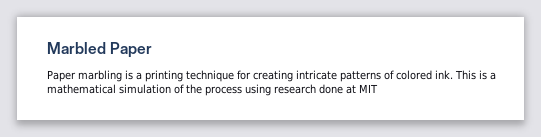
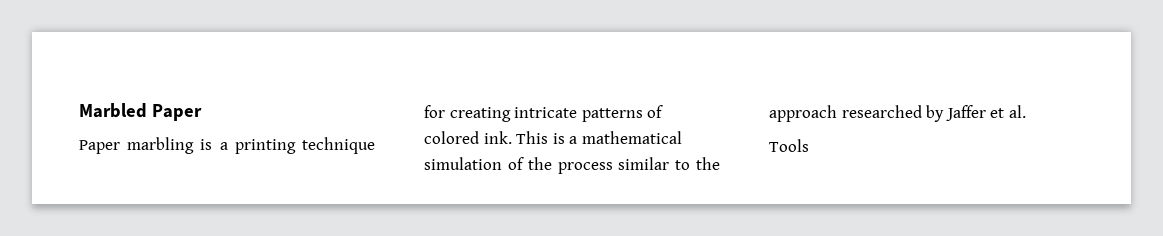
- This is a mathematical simulation of the process using research done at MIT
+ This is a mathematical simulation of the process similar to the approach researched by Jaffer et al.
+ Tools

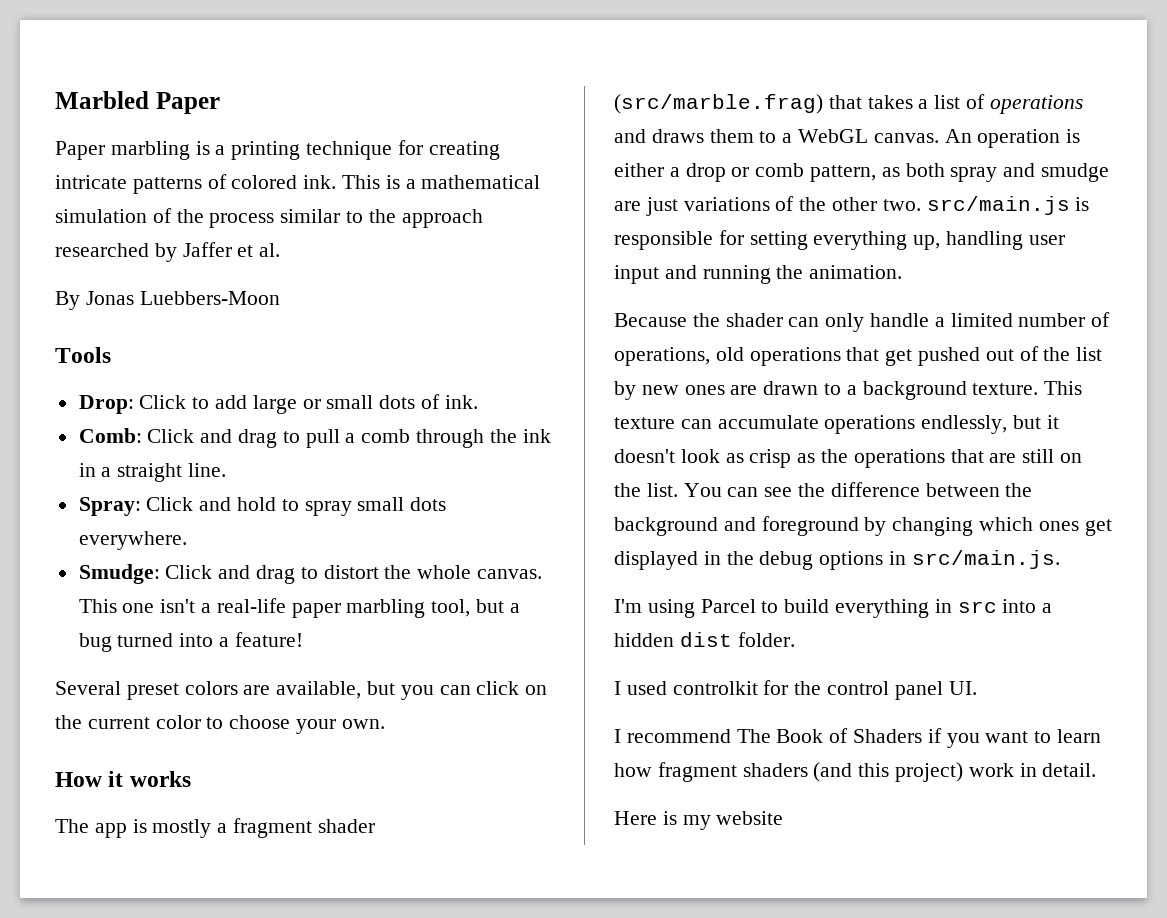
+ By Jonas Luebbers-Moon
  Tools
+ Drop: Click to add large or small dots of ink.
+ Comb: Click and drag to pull a comb through the ink in a straight line.
+ Spray: Click and hold to spray small dots everywhere.
+ Smudge: Click and drag to distort the whole canvas. This one isn't a real-life paper marbling tool, but a bug turned into a feature!
+ Several preset colors are available, but you can click on the current color to choose your own.
+ How it works
+ The app is mostly a fragment shader (src/marble.frag) that takes a list of operations and draws them to a WebGL canvas. An operation is either a drop or comb pattern, as both spray and smudge are just variations of the other two. src/main.js is responsible for setting everything up, handling user input and running the animation.
+ Because the shader can only handle a limited number of operations, old operations that get pushed out of the list by new ones are drawn to a background texture. This texture can accumulate operations endlessly, but it doesn't look as crisp as the operations that are still on the list. You can see the difference between the background and foreground by changing which ones get displayed in the debug options in src/main.js.
+ I'm using Parcel to build everything in src into a hidden dist folder.
+ I used controlkit for the control panel UI.
+ I recommend The Book of Shaders if you want to learn how fragment shaders (and this project) work in detail.
+ Here is my website

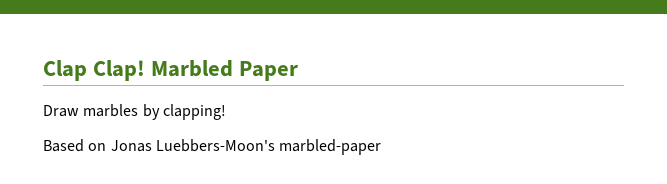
+ Clap Clap!
- Paper marbling is a printing technique for creating intricate patterns of colored ink. This is a mathematical simulation of the process similar to the approach researched by Jaffer et al.
- By Jonas Luebbers-Moon
- Tools
- Drop: Click to add large or small dots of ink.
- Comb: Click and drag to pull a comb through the ink in a straight line.
- Spray: Click and hold to spray small dots everywhere.
- Smudge: Click and drag to distort the whole canvas. This one isn't a real-life paper marbling tool, but a bug turned into a feature!
- Several preset colors are available, but you can click on the current color to choose your own.
- How it works
- The app is mostly a fragment shader (src/marble.frag) that takes a list of operations and draws them to a WebGL canvas. An operation is either a drop or comb pattern, as both spray and smudge are just variations of the other two. src/main.js is responsible for setting everything up, handling user input and running the animation.
- Because the shader can only handle a limited number of operations, old operations that get pushed out of the list by new ones are drawn to a background texture. This texture can accumulate operations endlessly, but it doesn't look as crisp as the operations that are still on the list. You can see the difference between the background and foreground by changing which ones get displayed in the debug options in src/main.js.
- I'm using Parcel to build everything in src into a hidden dist folder.
- I used controlkit for the control panel UI.
- I recommend The Book of Shaders if you want to learn how fragment shaders (and this project) work in detail.
- Here is my website
+ Draw marbles by clapping!
+ Based on Jonas Luebbers-Moon's marbled-paper

